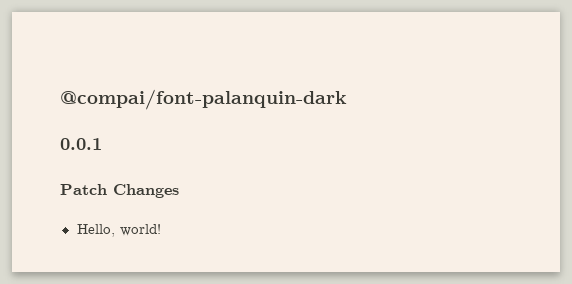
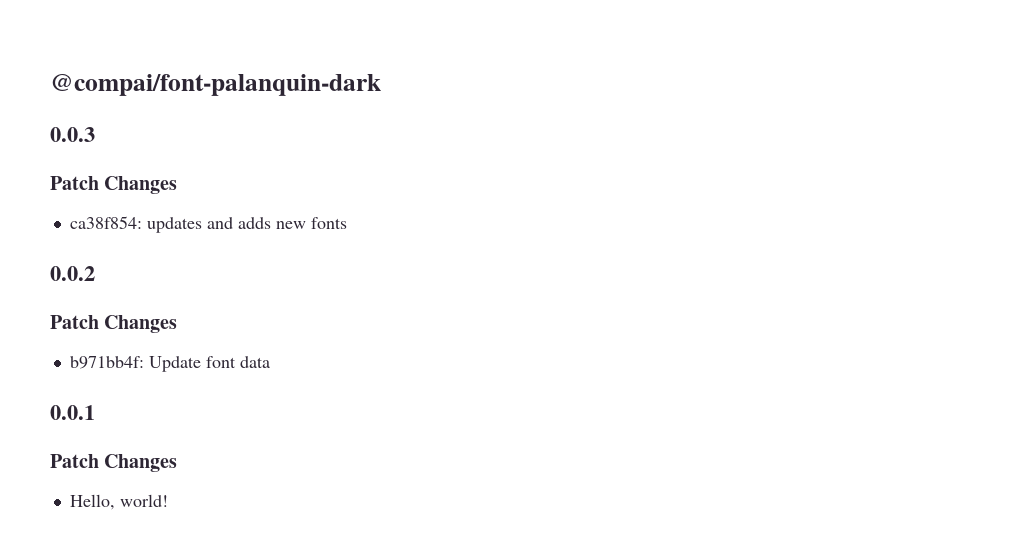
+ 0.0.3
+ Patch Changes
+ ca38f854: updates and adds new fonts
+ 0.0.2
+ Patch Changes
+ b971bb4f: Update font data

